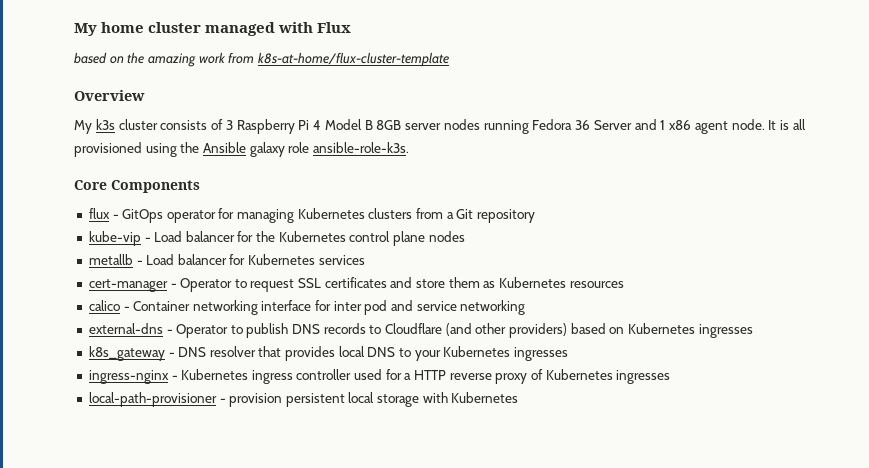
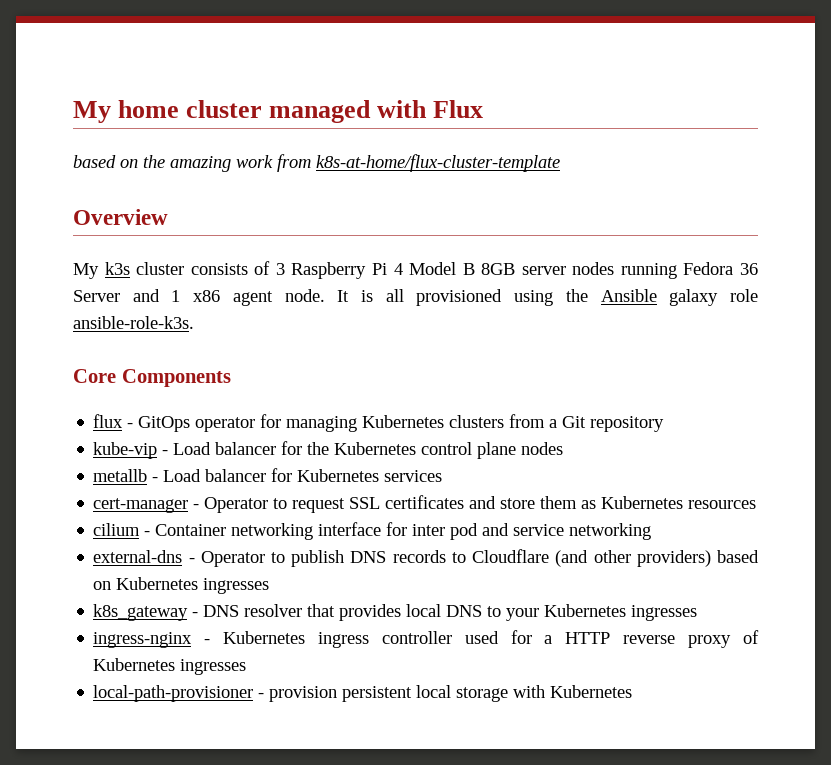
- calico - Container networking interface for inter pod and service networking
+ cilium - Container networking interface for inter pod and service networking

